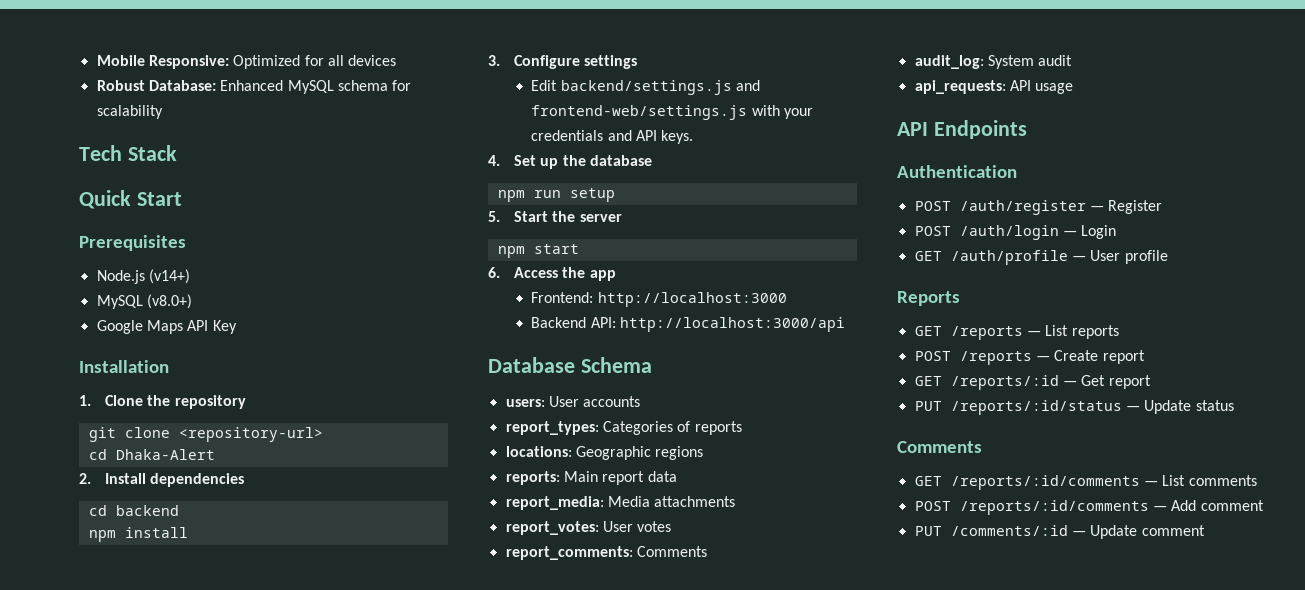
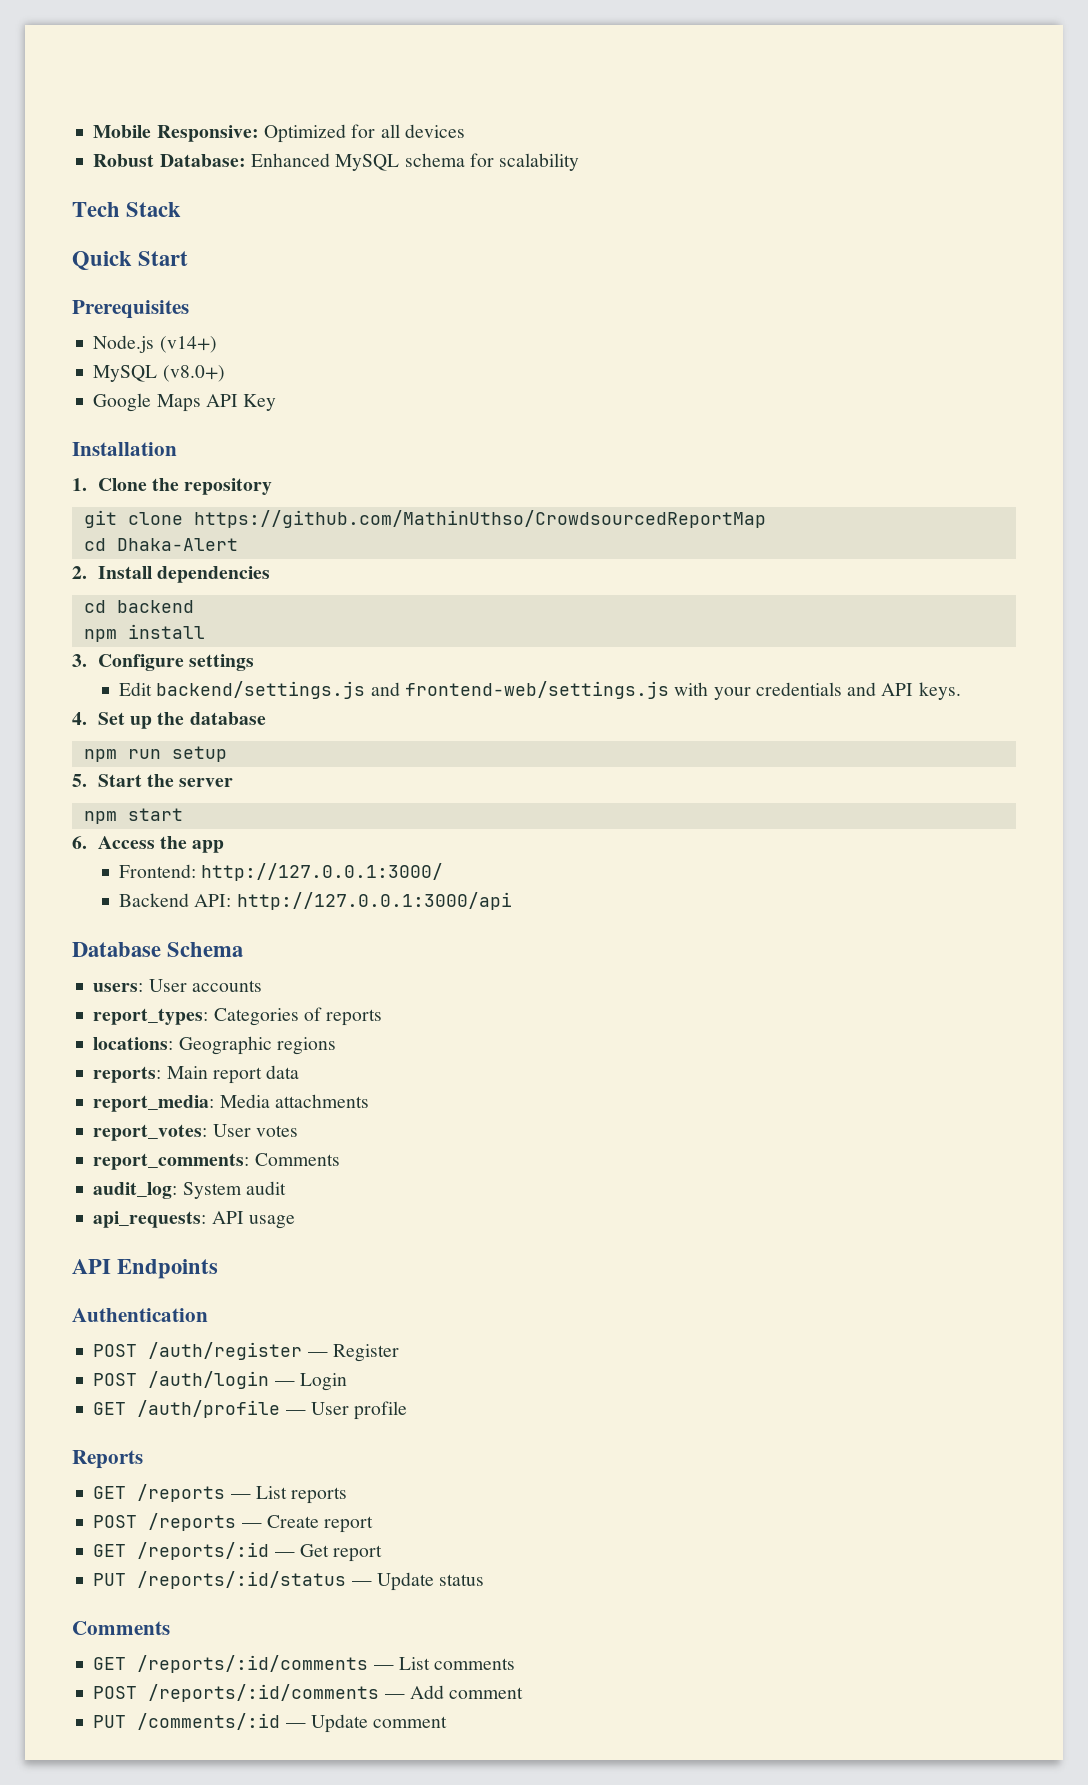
- git clone <repository-url>
+ git clone https://github.com/MathinUthso/CrowdsourcedReportMap
- Frontend: http://localhost:3000
+ Frontend: http://127.0.0.1:3000/
- Backend API: http://localhost:3000/api
+ Backend API: http://127.0.0.1:3000/api

